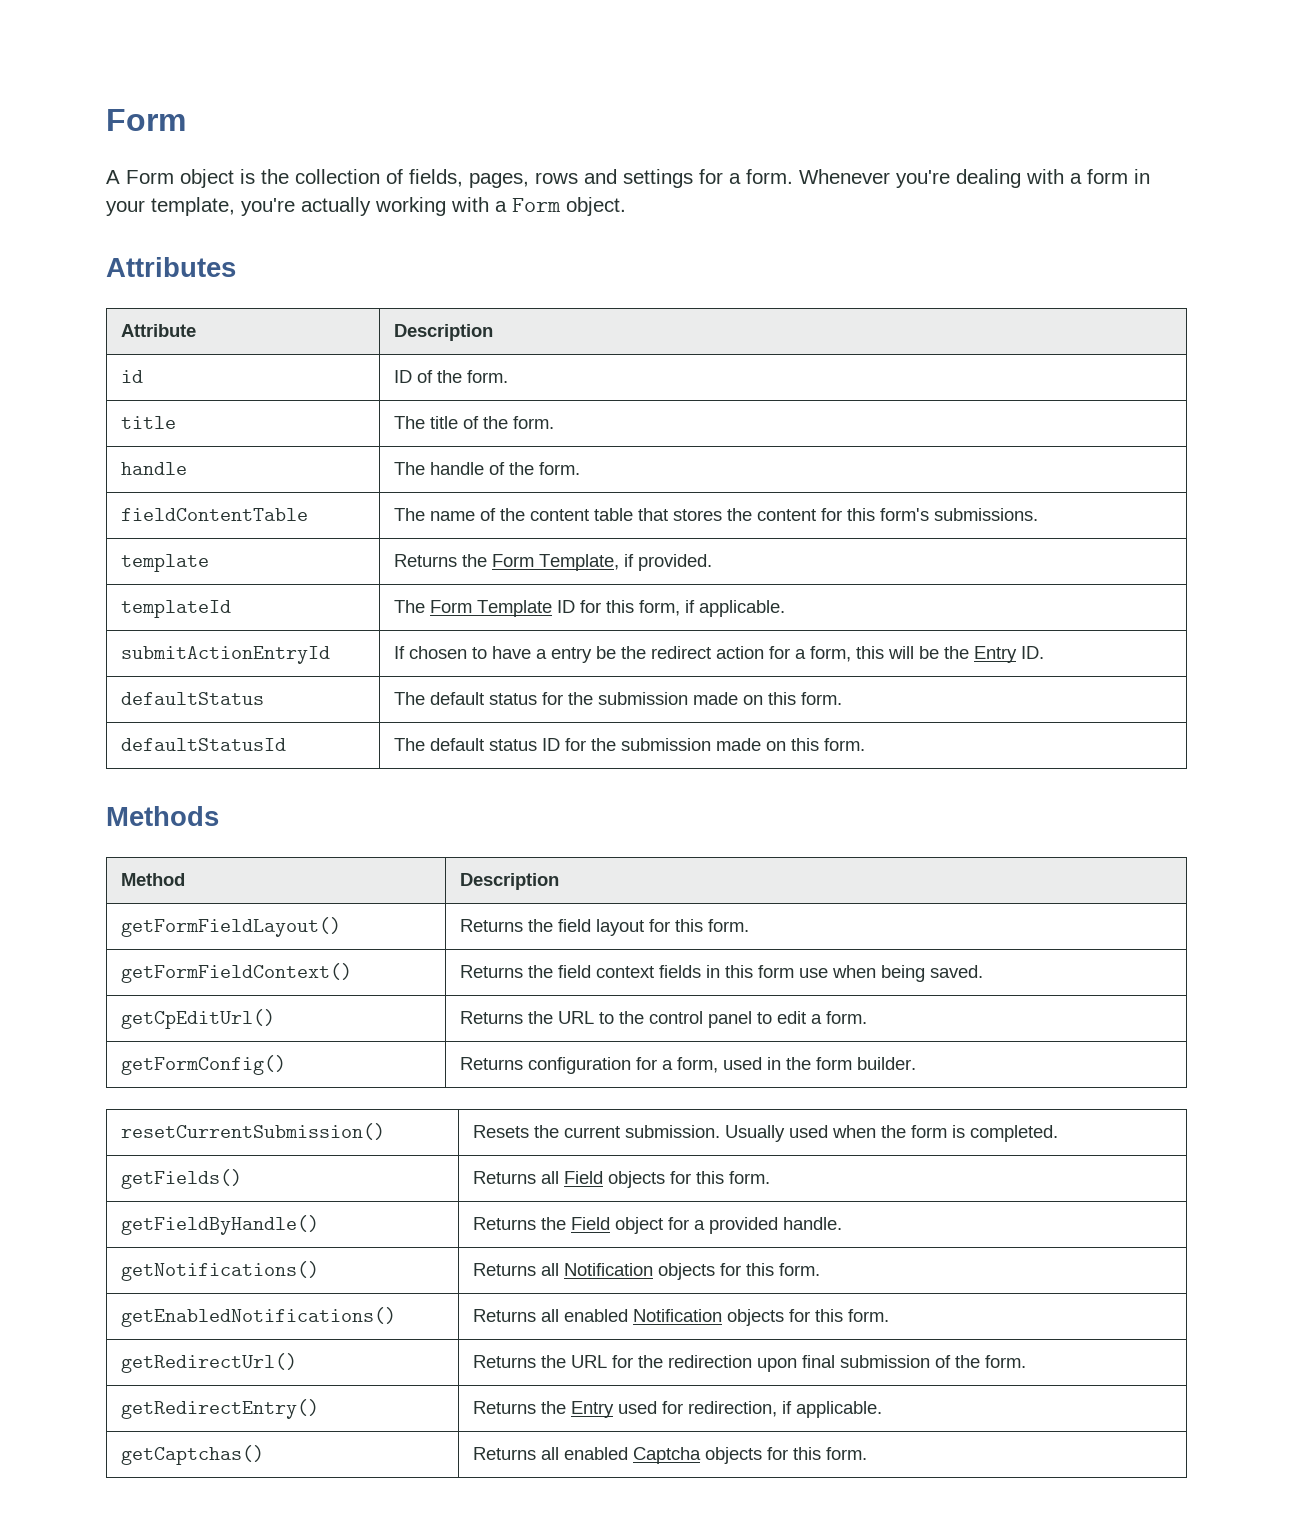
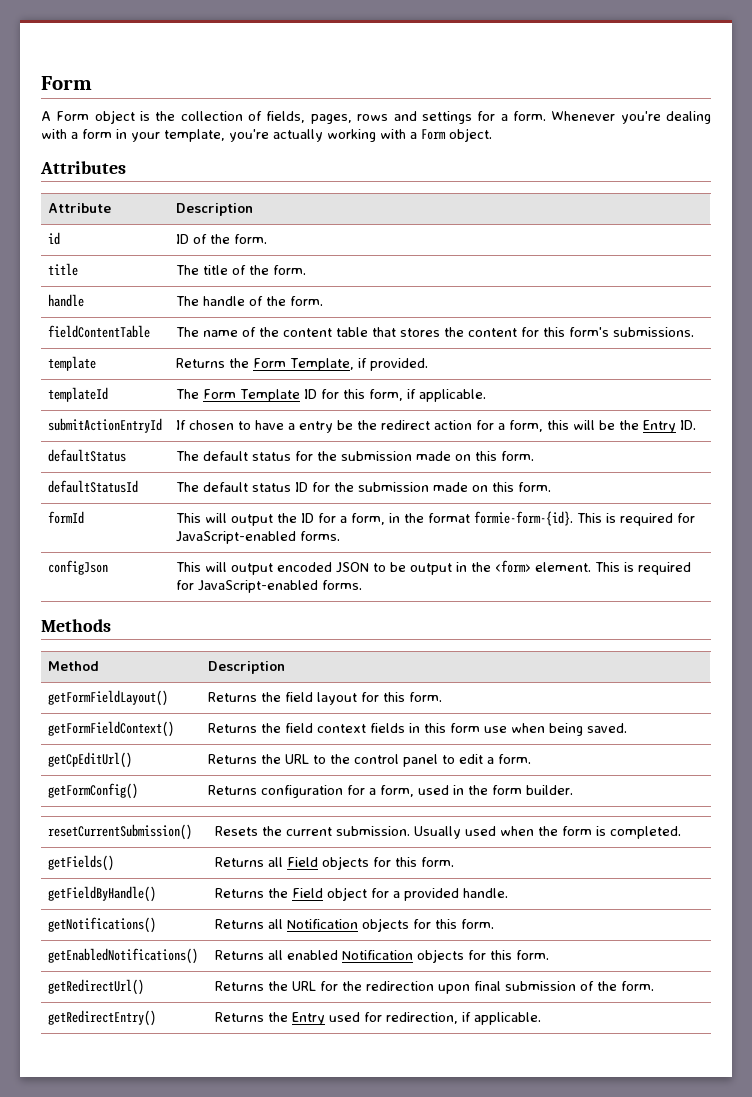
+ formId | This will output the ID for a form, in the format formie-form-{id}. This is required for JavaScript-enabled forms.
+ configJson | This will output encoded JSON to be output in the <form> element. This is required for JavaScript-enabled forms.
- getCaptchas() | Returns all enabled Captcha objects for this form.

